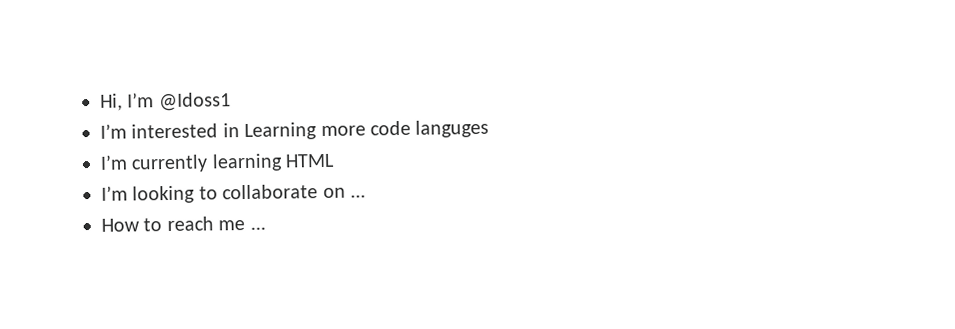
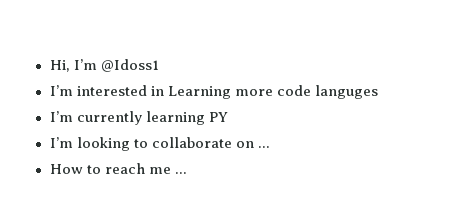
- I’m currently learning HTML
+ I’m currently learning PY

